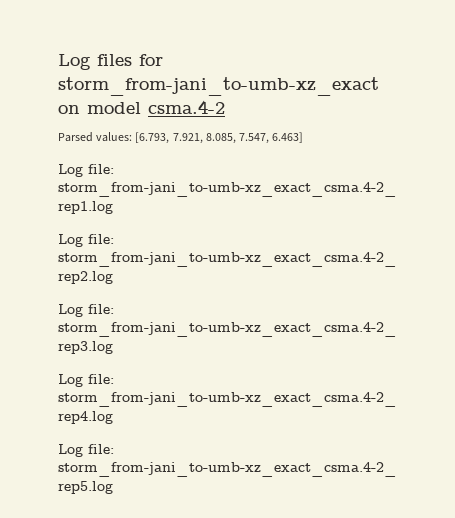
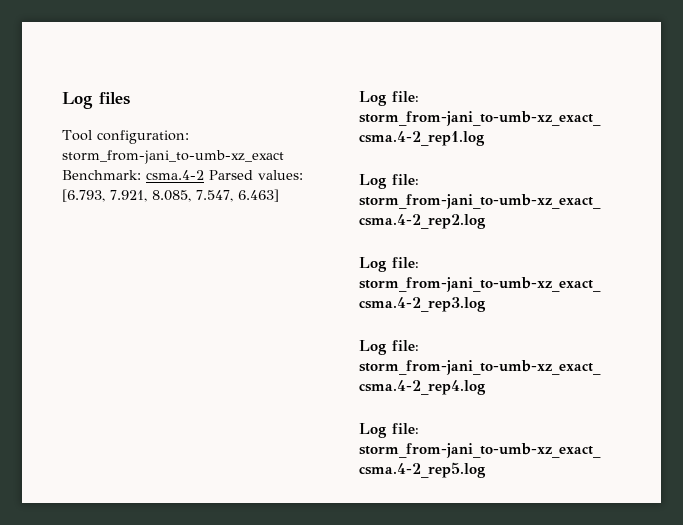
- Log files for storm_from-jani_to-umb-xz_exact on model csma.4-2
- Parsed values: [6.793, 7.921, 8.085, 7.547, 6.463]
+ Log files
+ Tool configuration: storm_from-jani_to-umb-xz_exact Benchmark: csma.4-2 Parsed values: [6.793, 7.921, 8.085, 7.547, 6.463]

